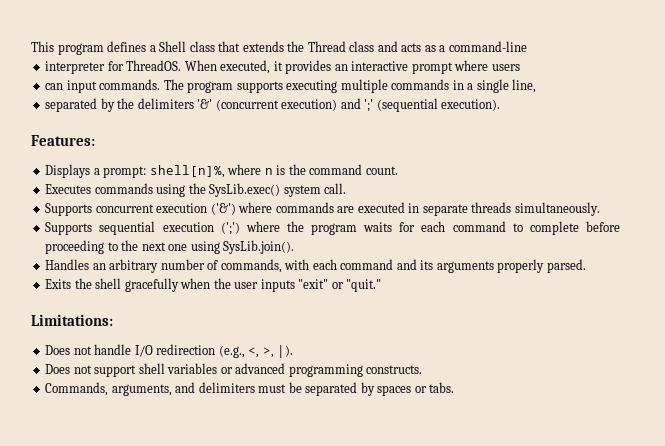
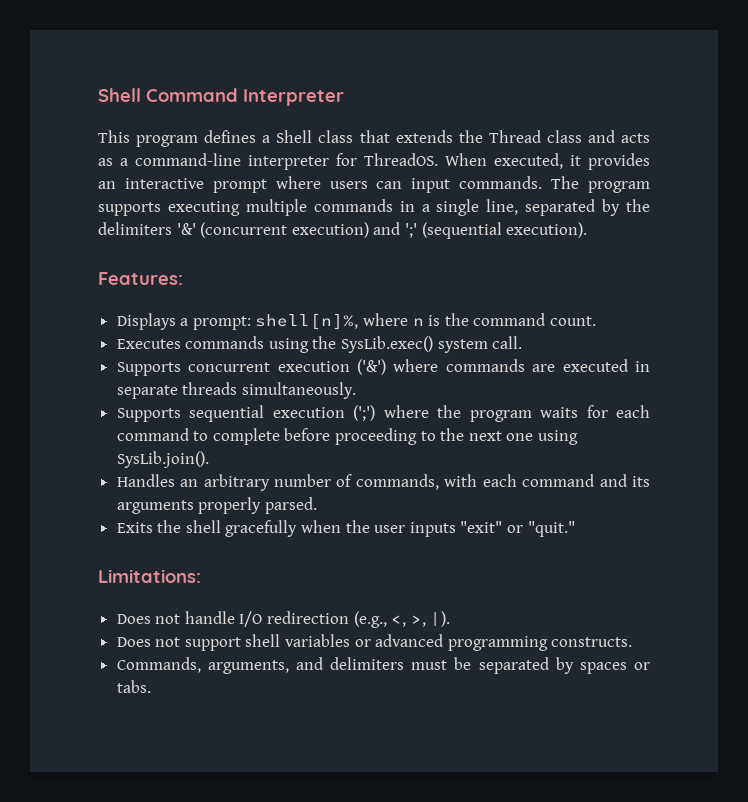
+ Shell Command Interpreter
- This program defines a Shell class that extends the Thread class and acts as a command-line
- interpreter for ThreadOS.
+ This program defines a Shell class that extends the Thread class and acts as a command-line interpreter for ThreadOS.
- When executed, it provides an interactive prompt where users
- can input commands.
+ When executed, it provides an interactive prompt where users can input commands.
- The program supports executing multiple commands in a single line,
- separated by the delimiters '&' (concurrent execution) and ';' (sequential execution).
+ The program supports executing multiple commands in a single line, separated by the delimiters '&' (concurrent execution) and ';' (sequential execution).

